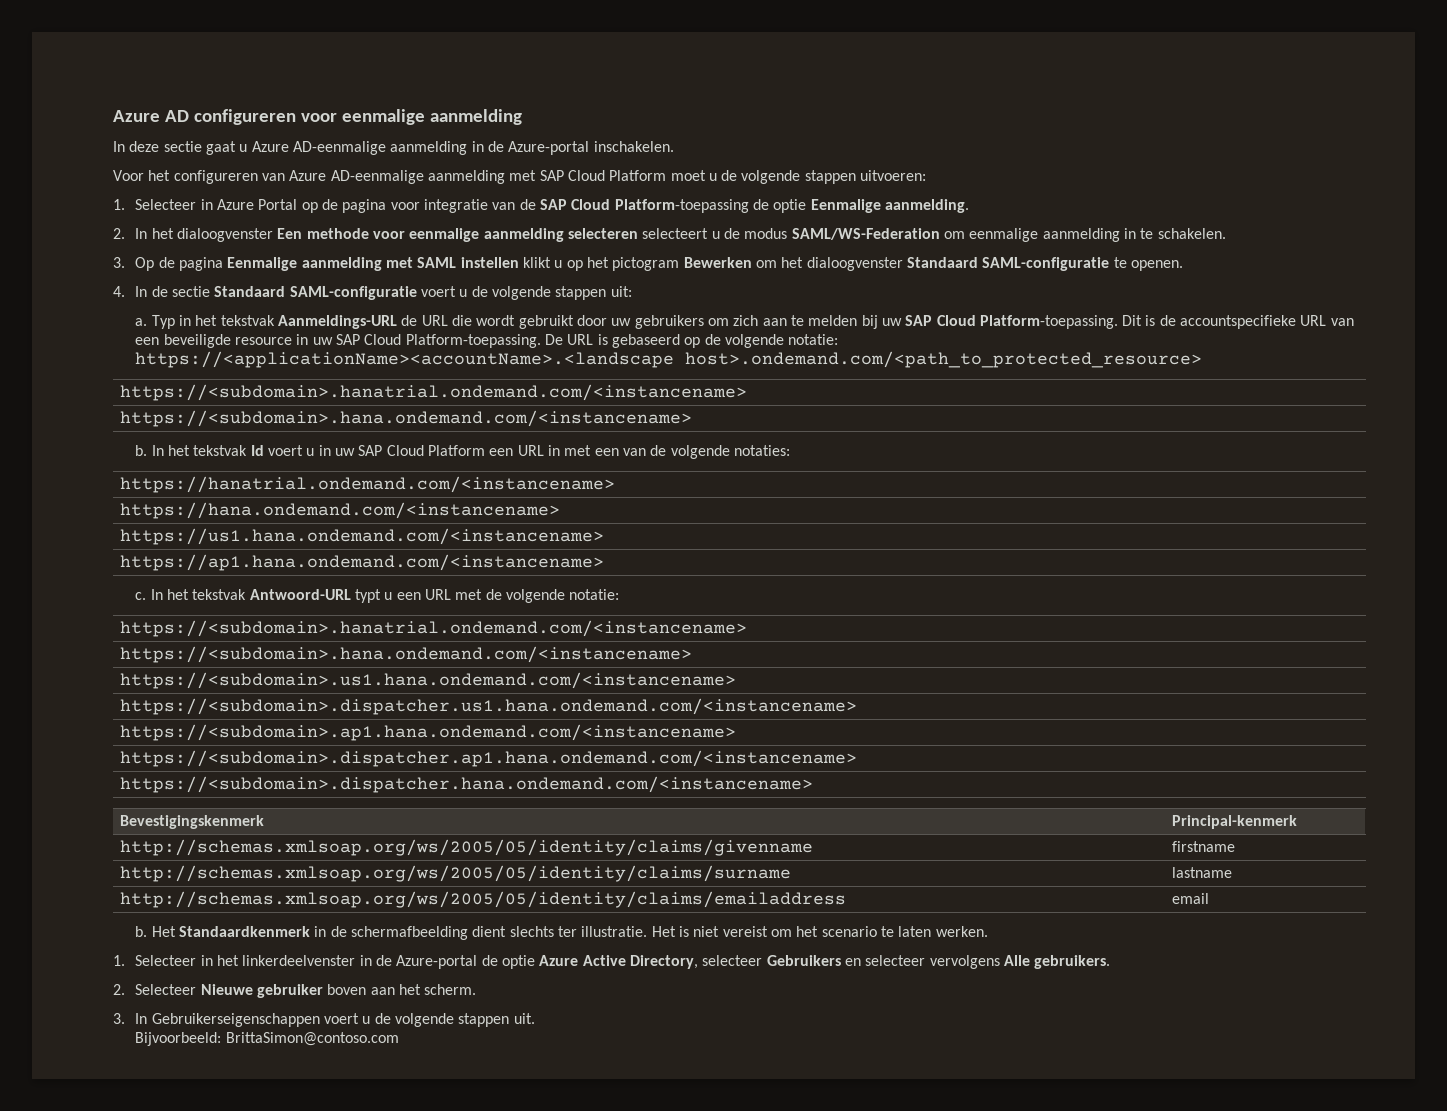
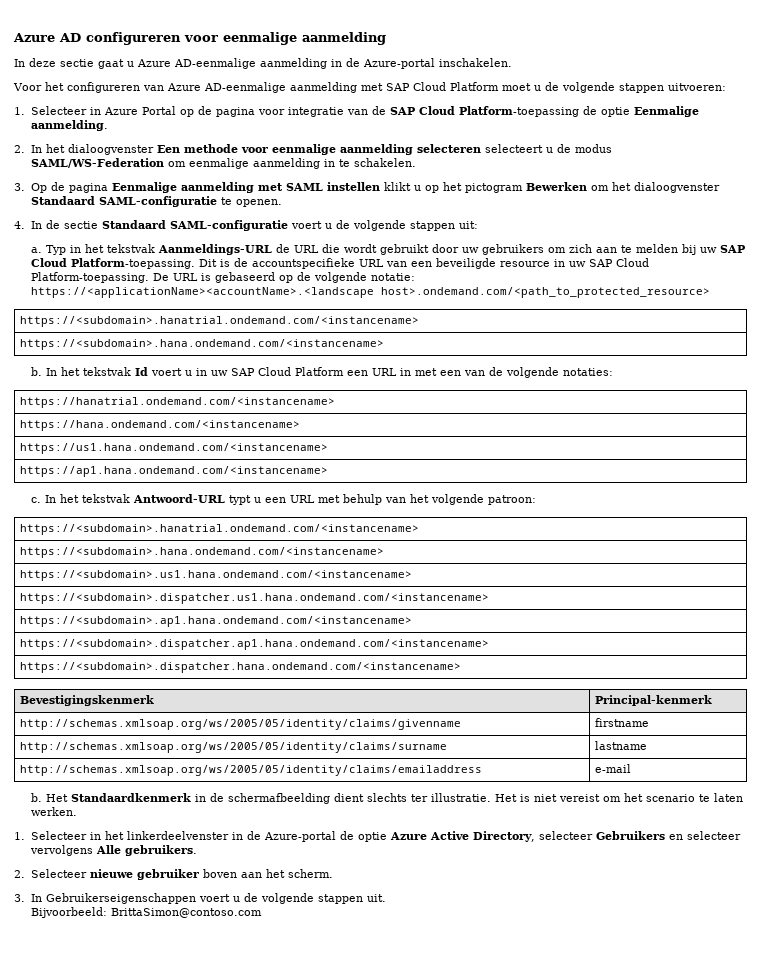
- In het tekstvak Antwoord-URL typt u een URL met de volgende notatie:
+ In het tekstvak Antwoord-URL typt u een URL met behulp van het volgende patroon:
- http://schemas.xmlsoap.org/ws/2005/05/identity/claims/emailaddress | email
+ http://schemas.xmlsoap.org/ws/2005/05/identity/claims/emailaddress | e-mail
- 2. Selecteer Nieuwe gebruiker boven aan het scherm.
+ 2. Selecteer nieuwe gebruiker boven aan het scherm.

